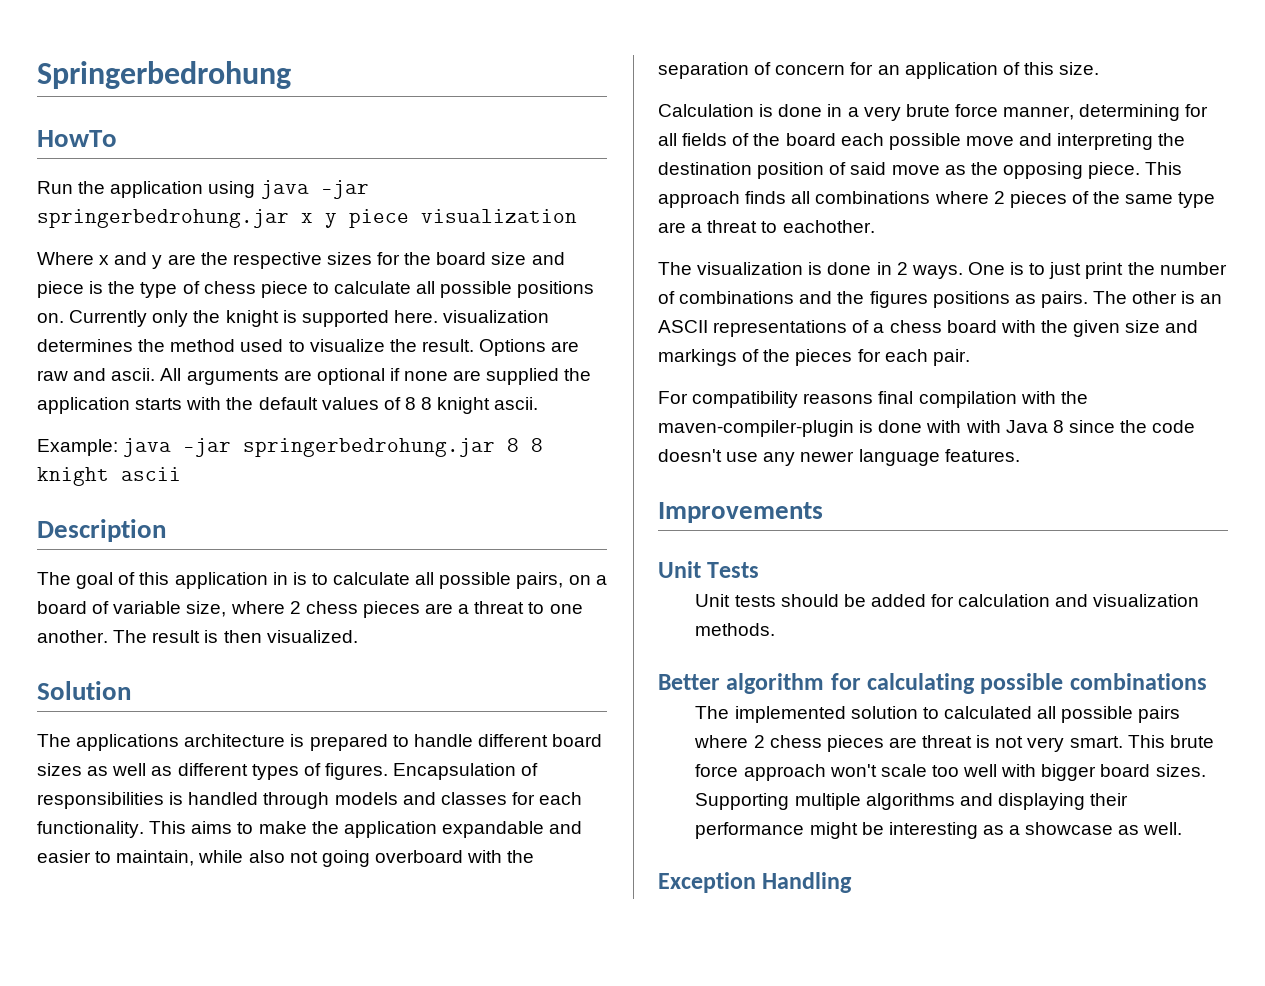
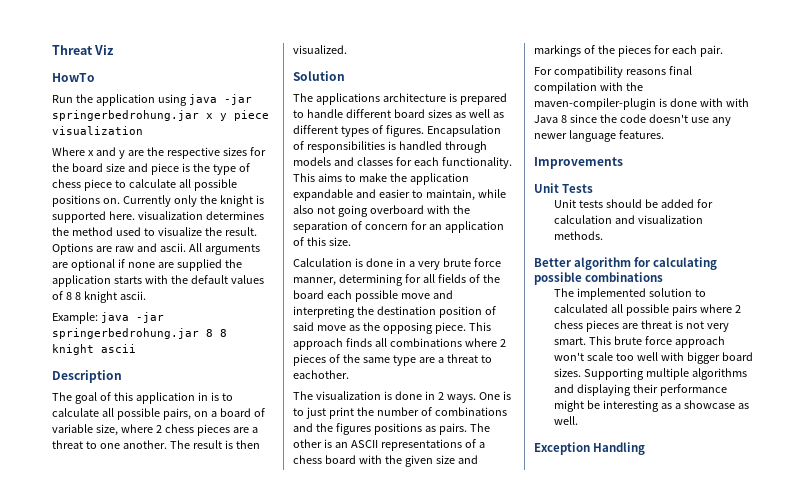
- Springerbedrohung
+ Threat Viz

